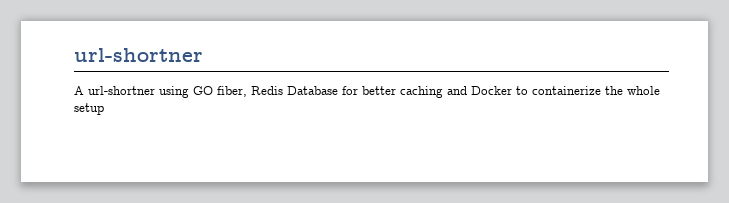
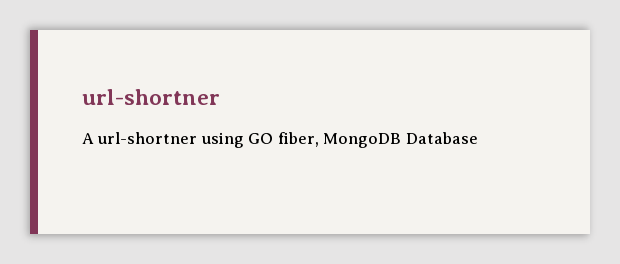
- A url-shortner using GO fiber, Redis Database for better caching and Docker to containerize the whole setup
+ A url-shortner using GO fiber, MongoDB Database

